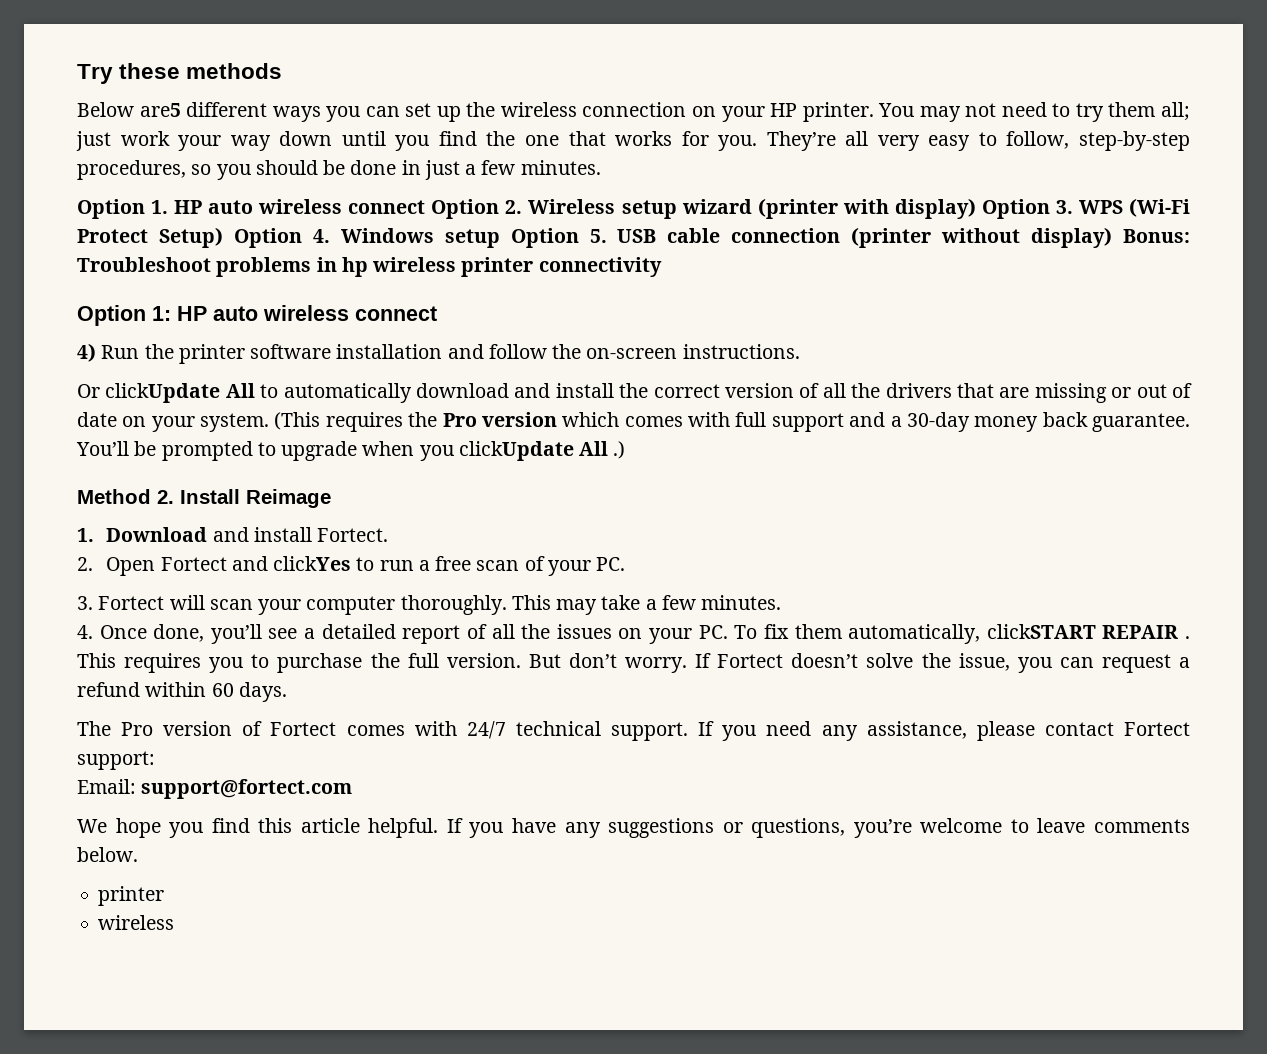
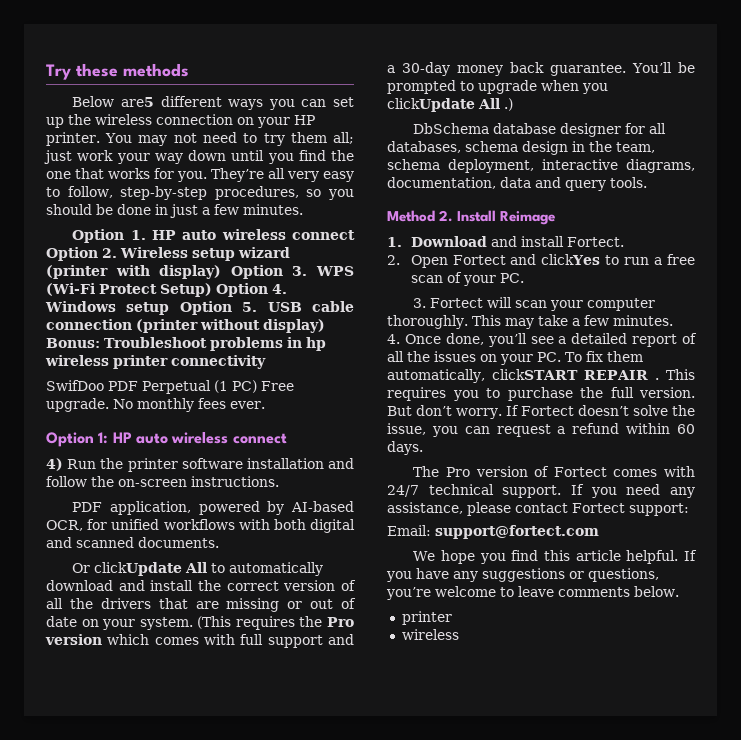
+ SwifDoo PDF Perpetual (1 PC) Free upgrade. No monthly fees ever.
+ PDF application, powered by AI-based OCR, for unified workflows with both digital and scanned documents.
+ DbSchema database designer for all databases, schema design in the team, schema deployment, interactive diagrams, documentation, data and query tools.

